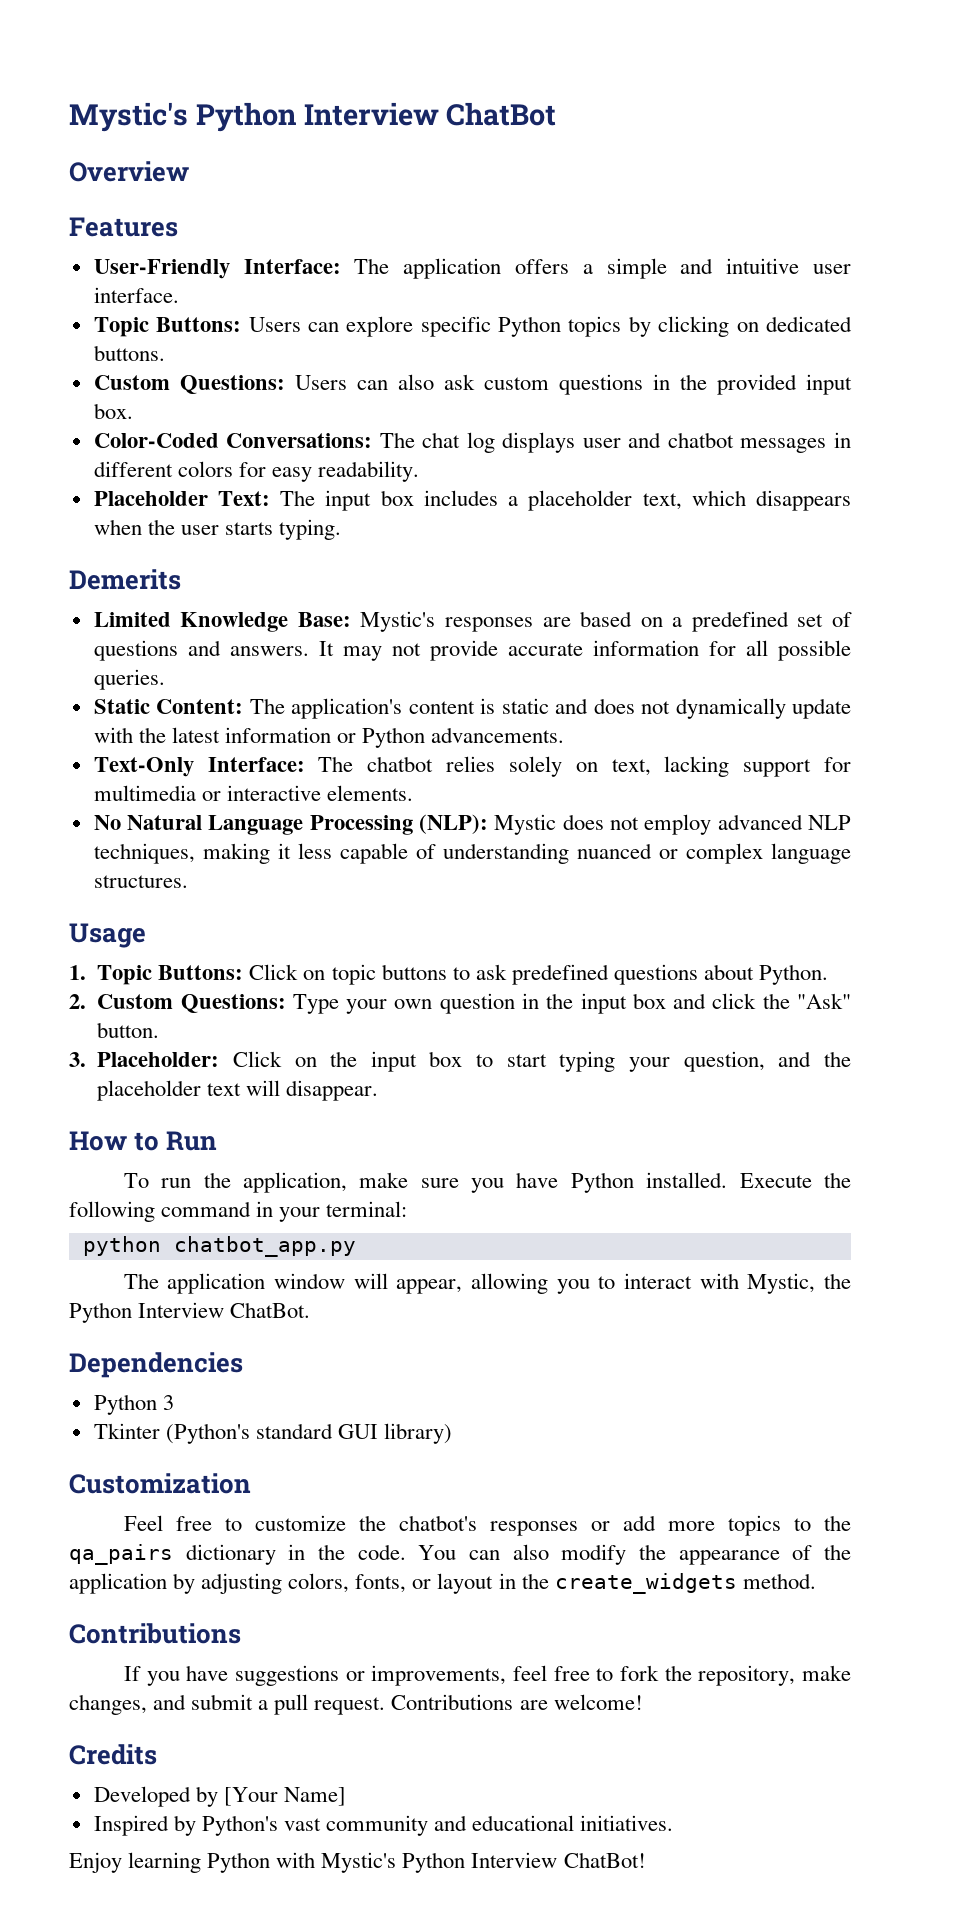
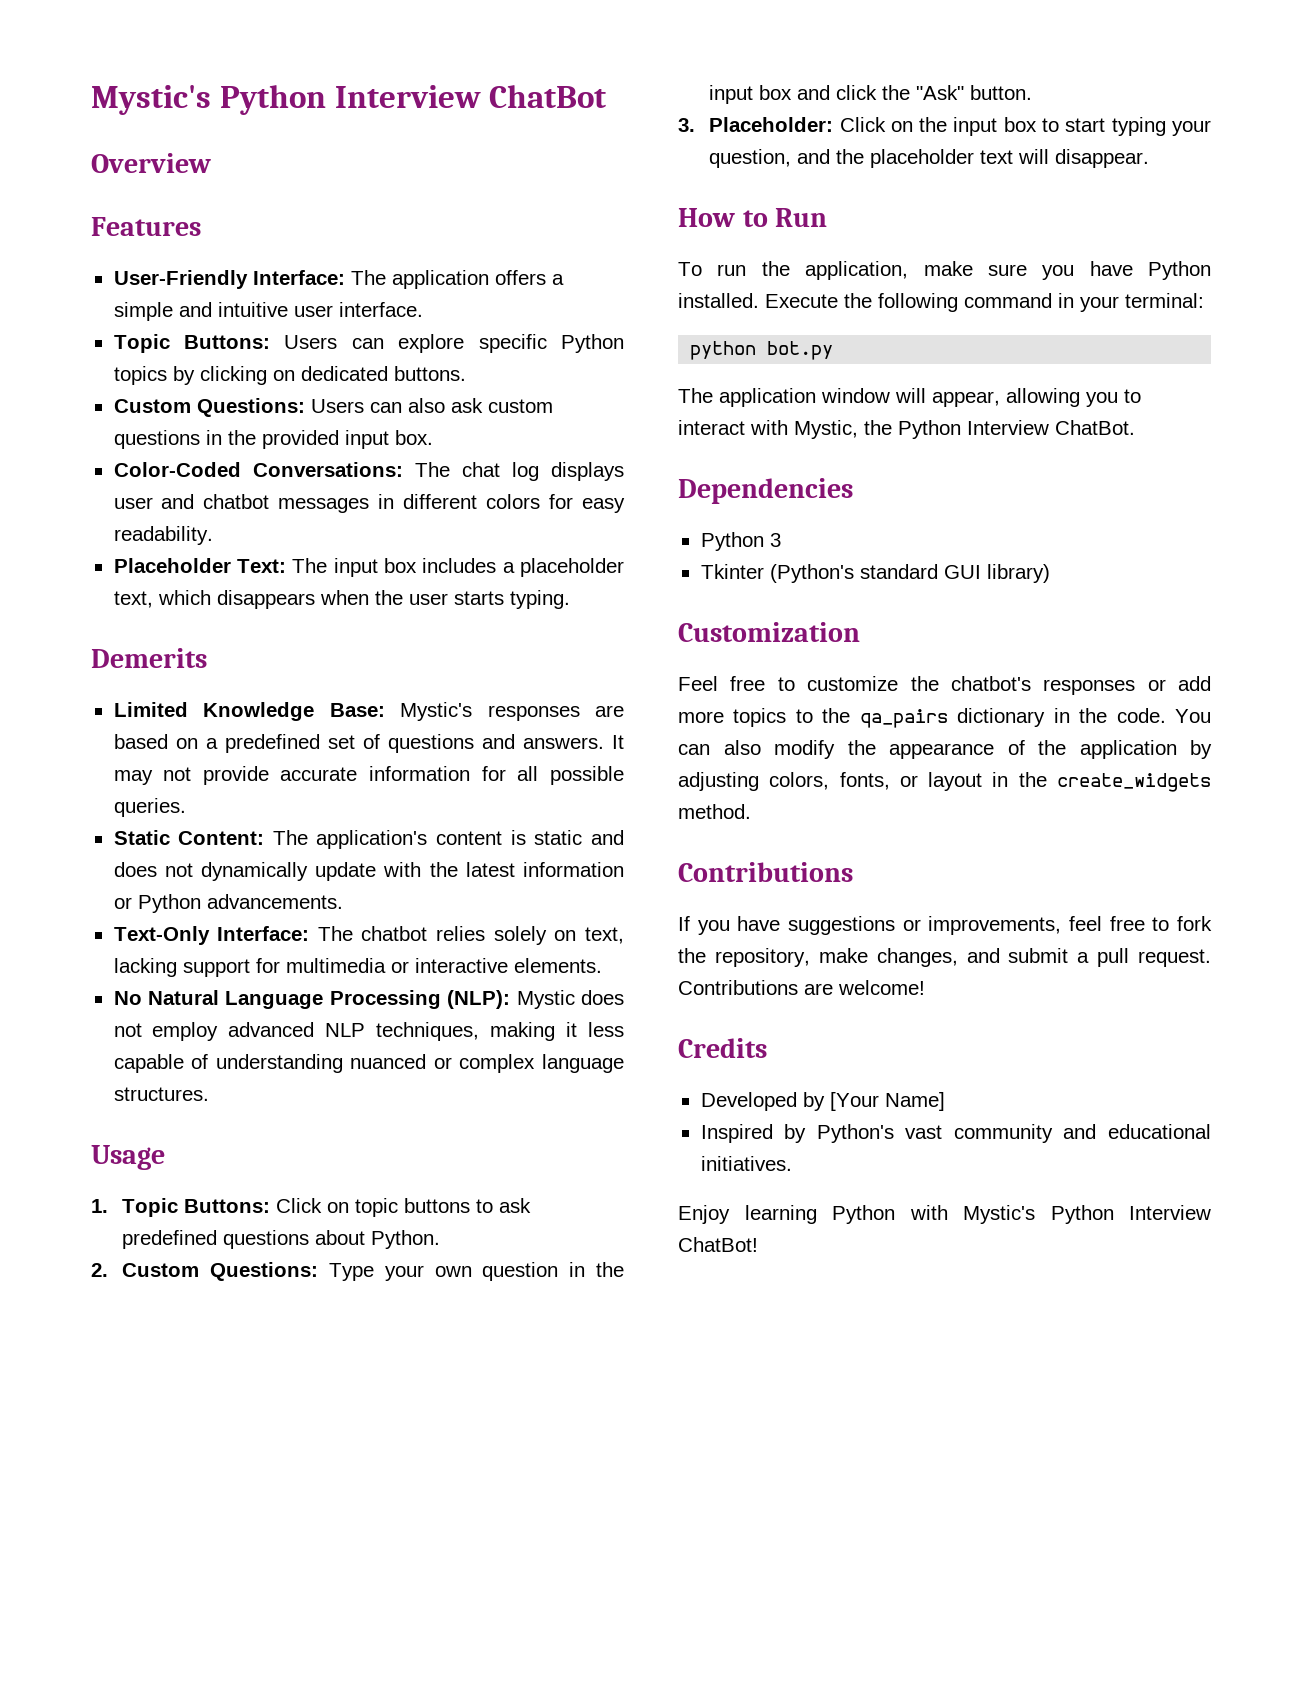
- python chatbot_app.py
+ python bot.py

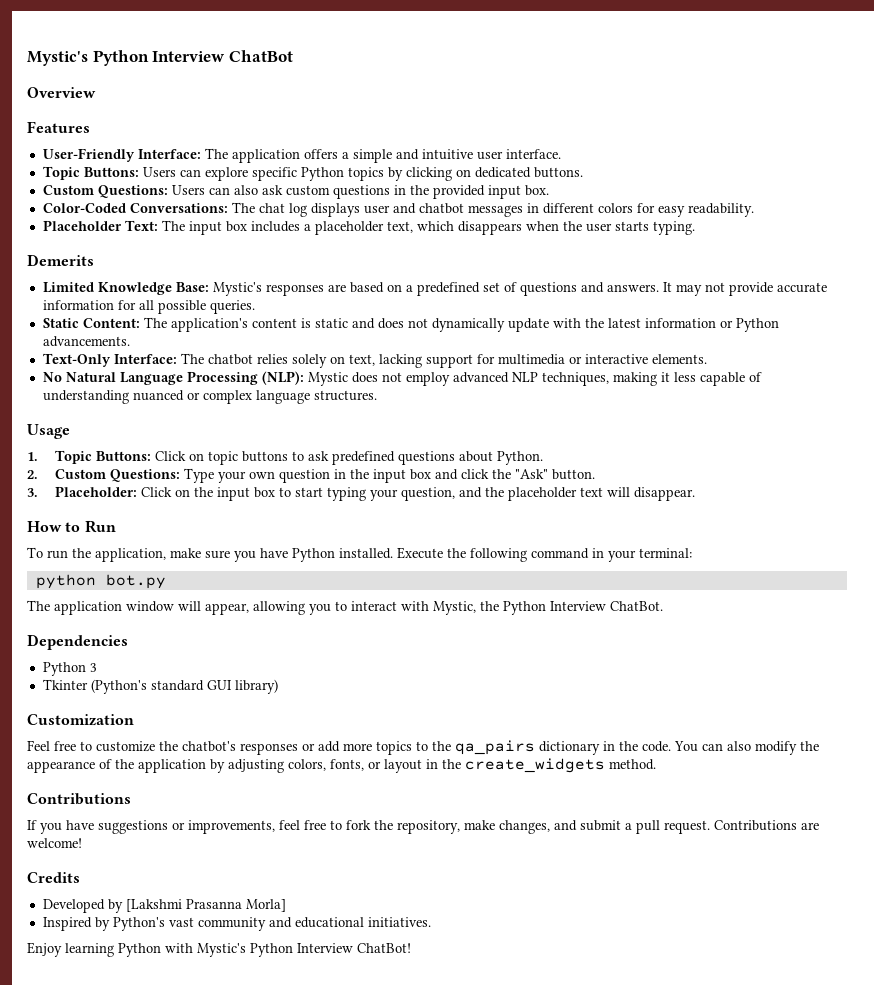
- Developed by [Your Name]
+ Developed by [Lakshmi Prasanna Morla]

